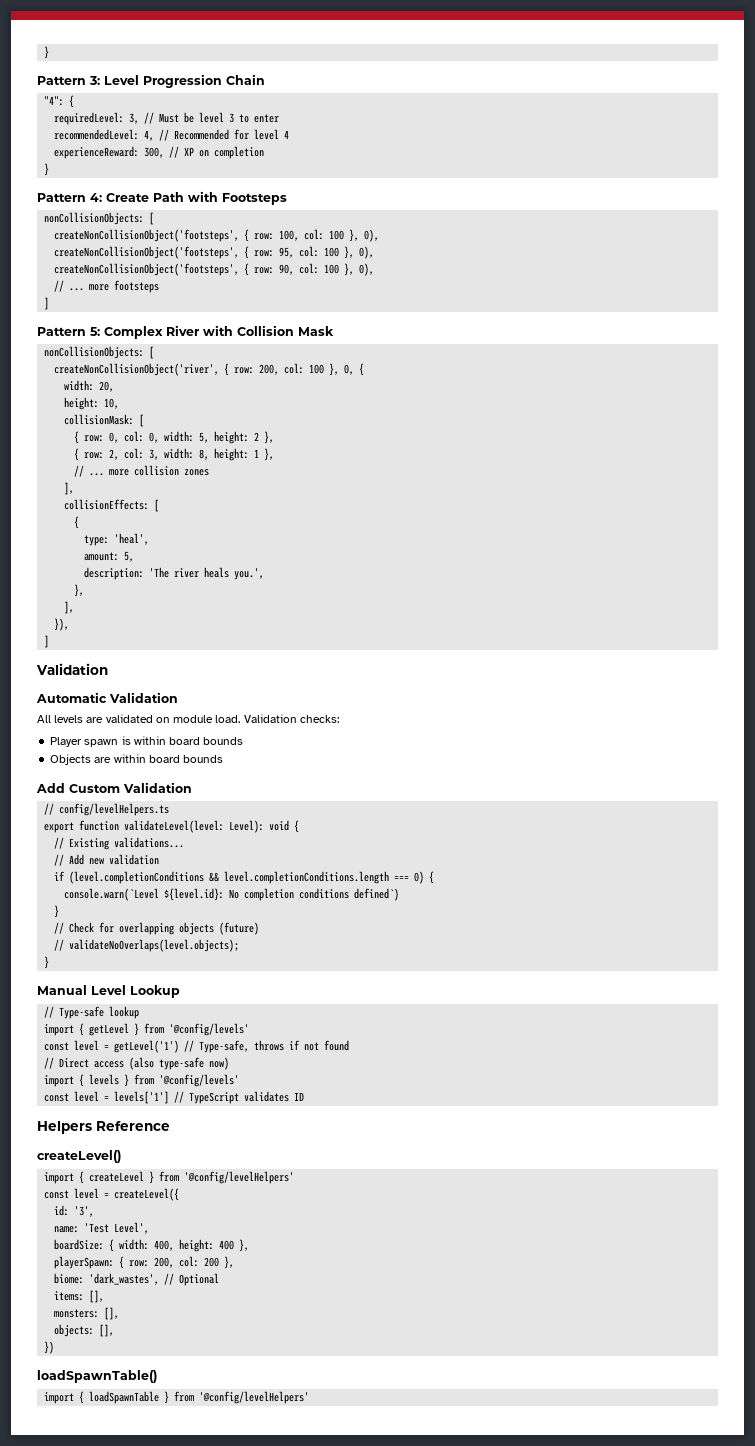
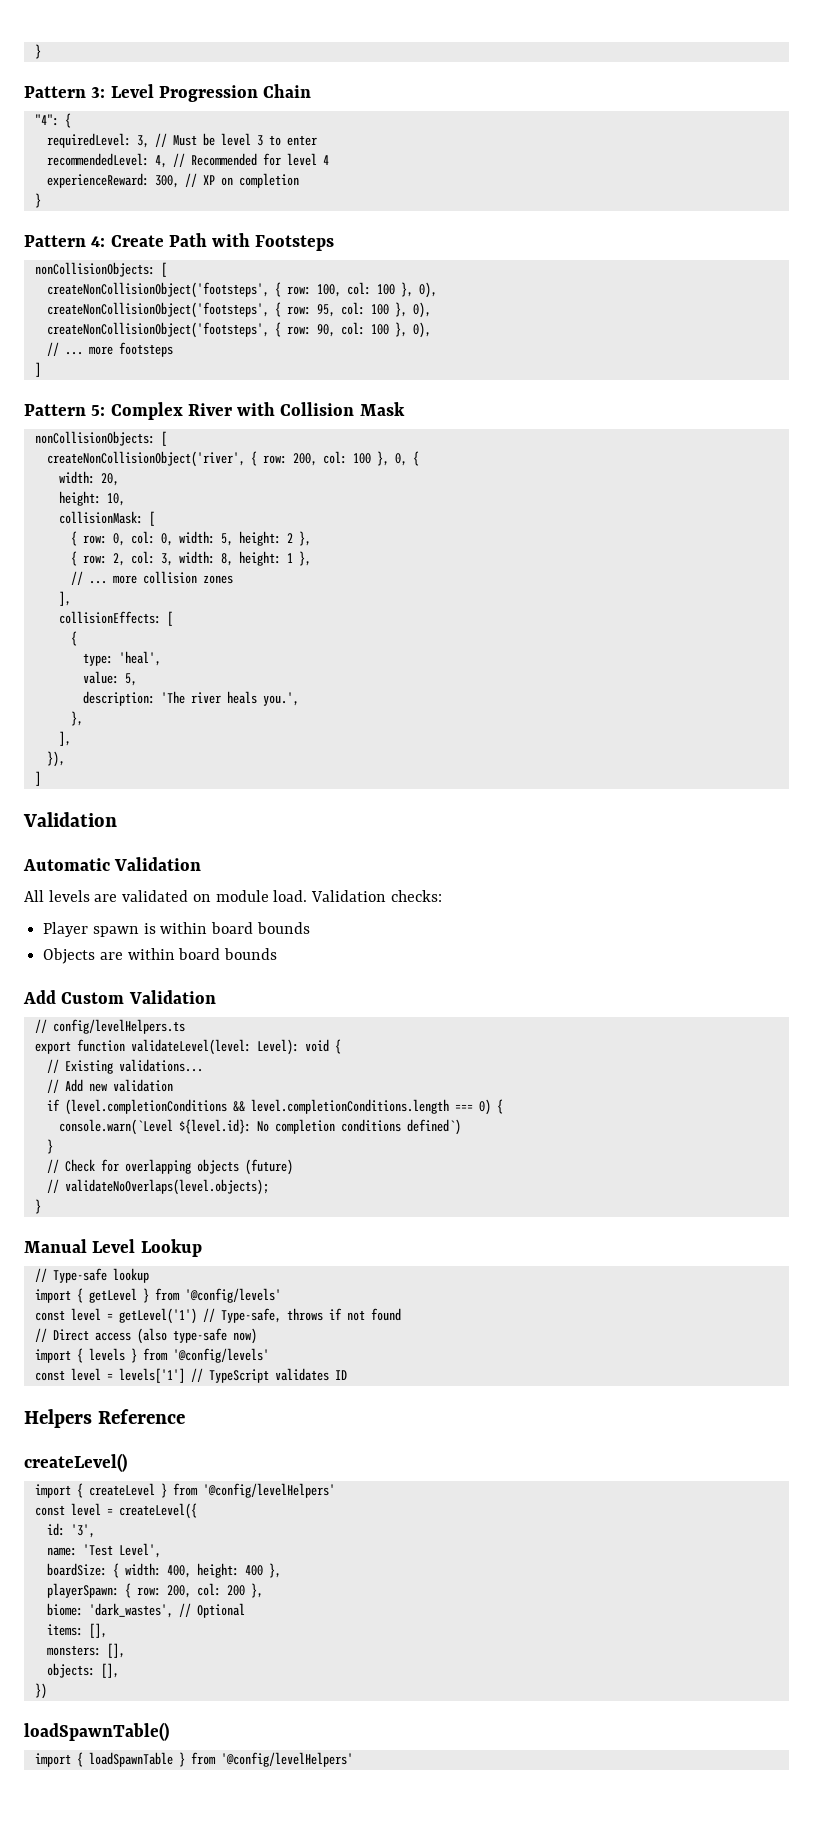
- amount: 5,
+ value: 5,

